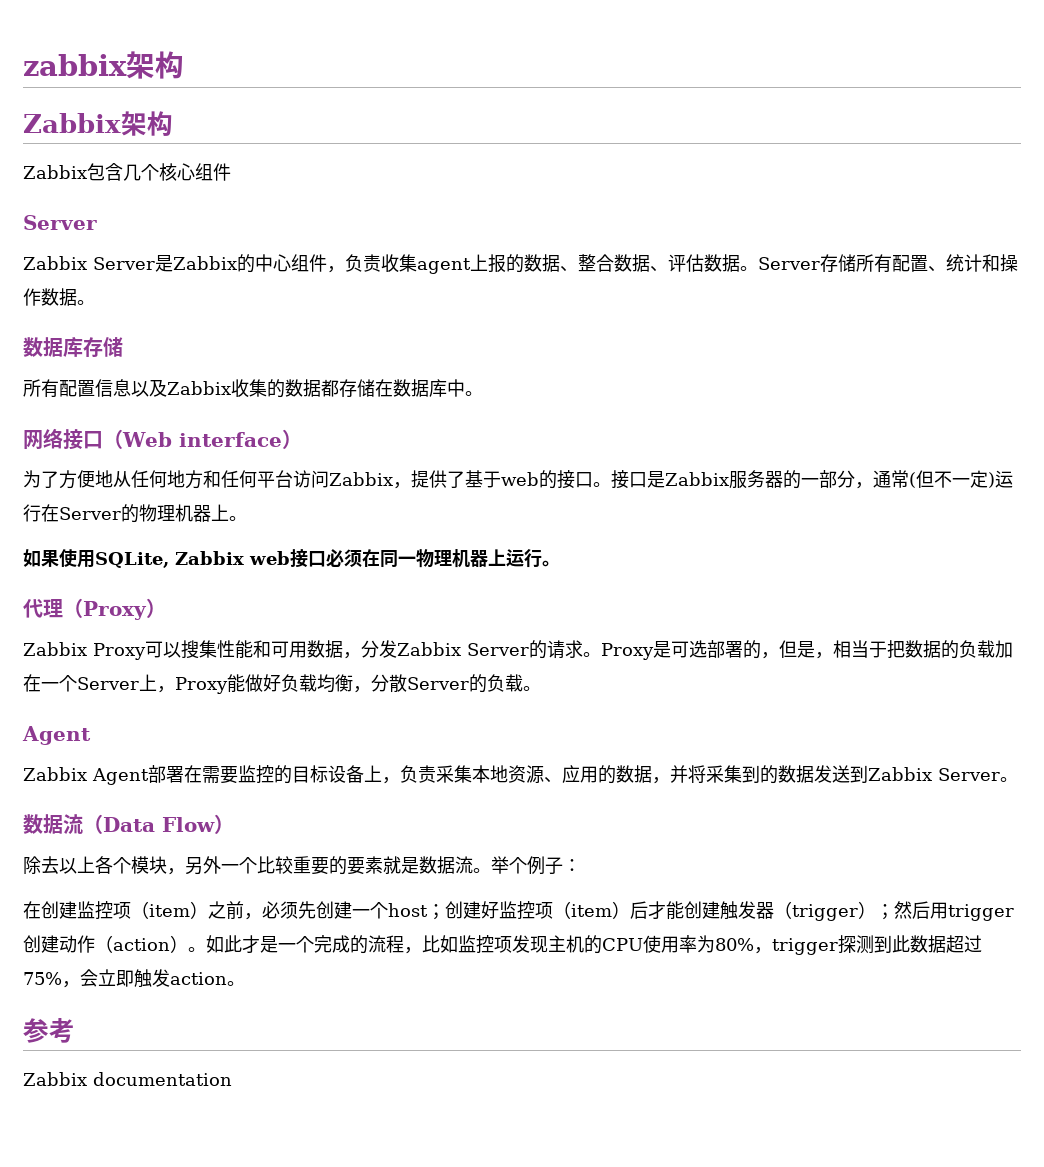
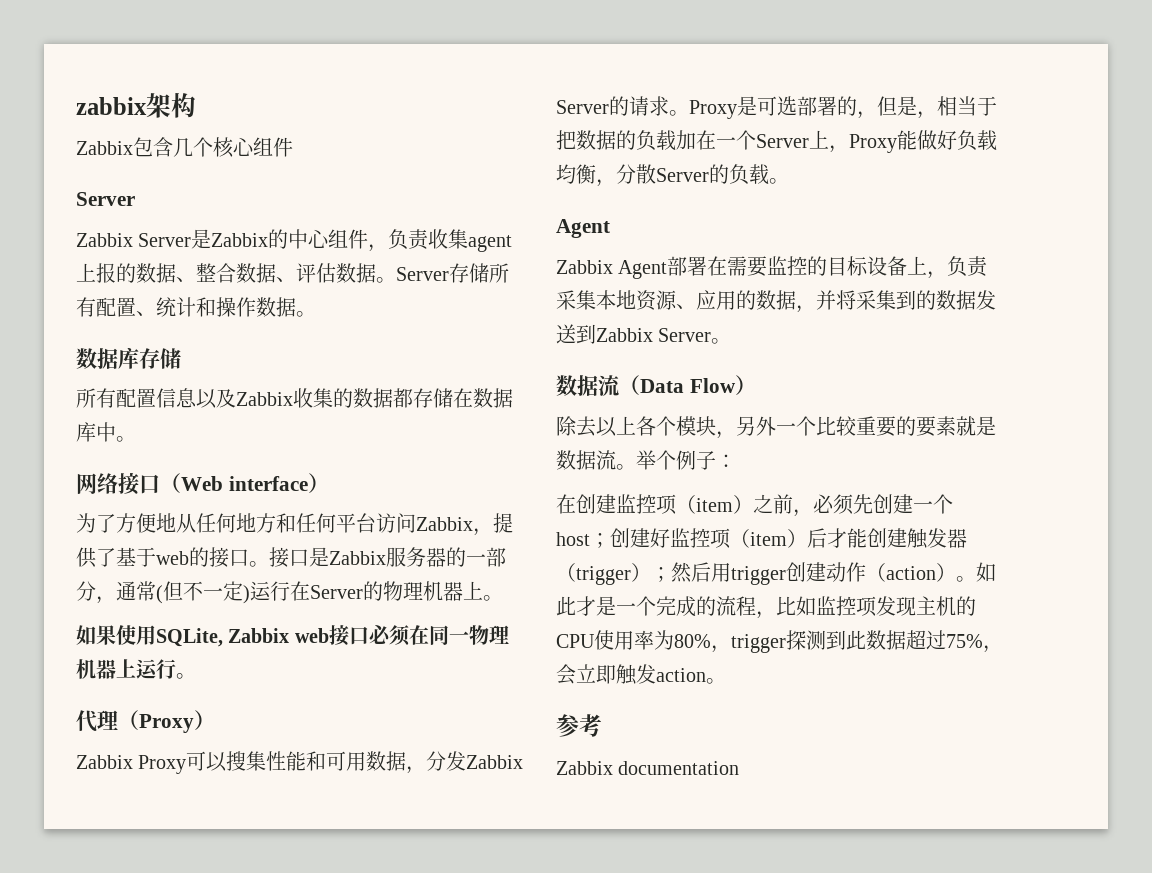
- Zabbix架构

